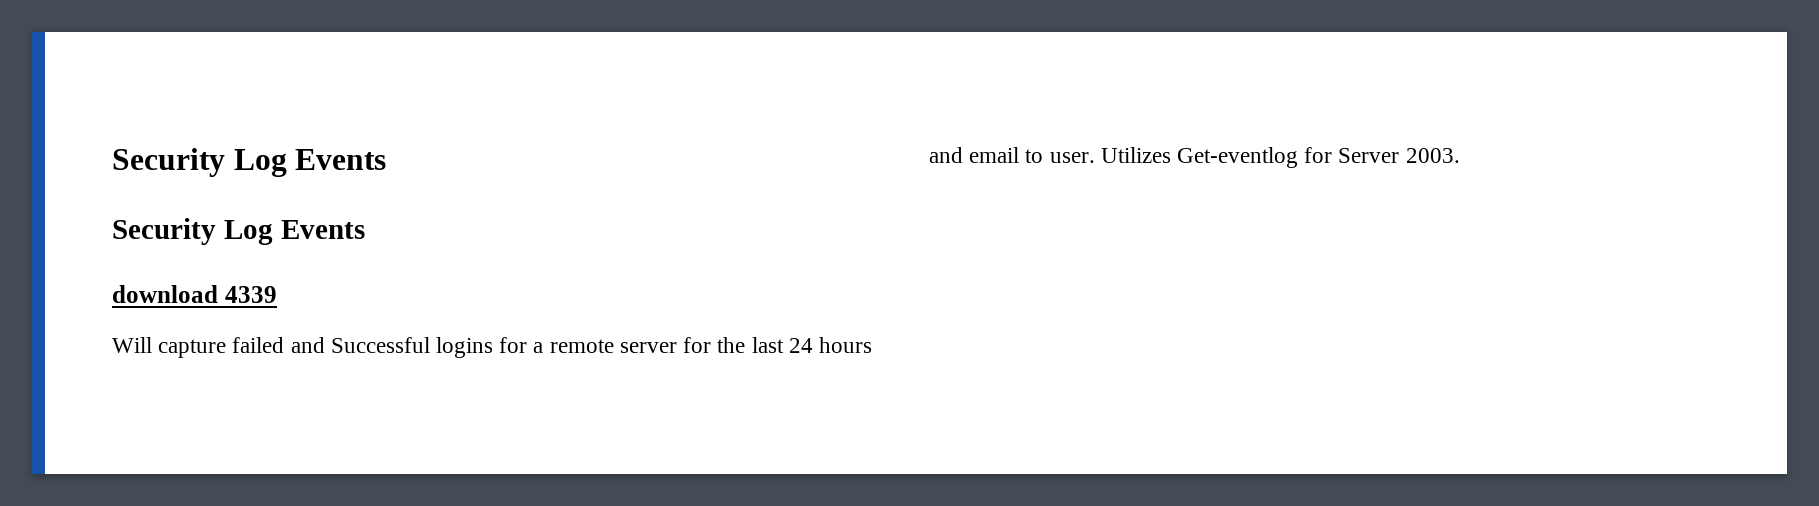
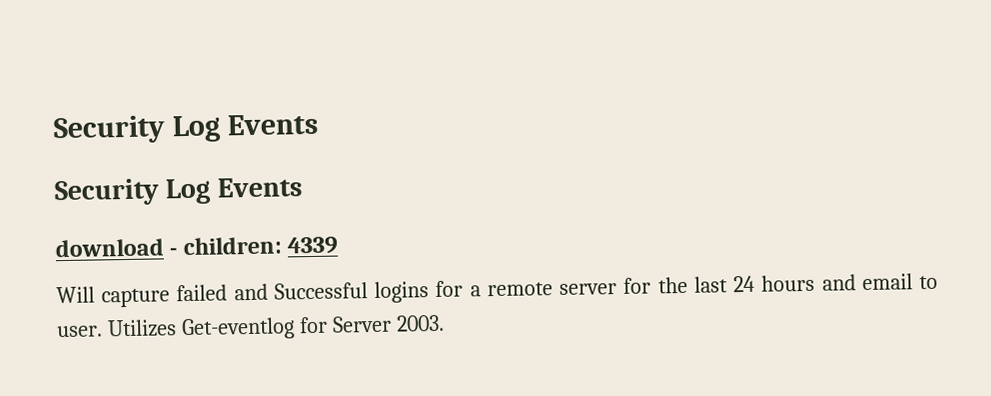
- download 4339
+ download - children: 4339

